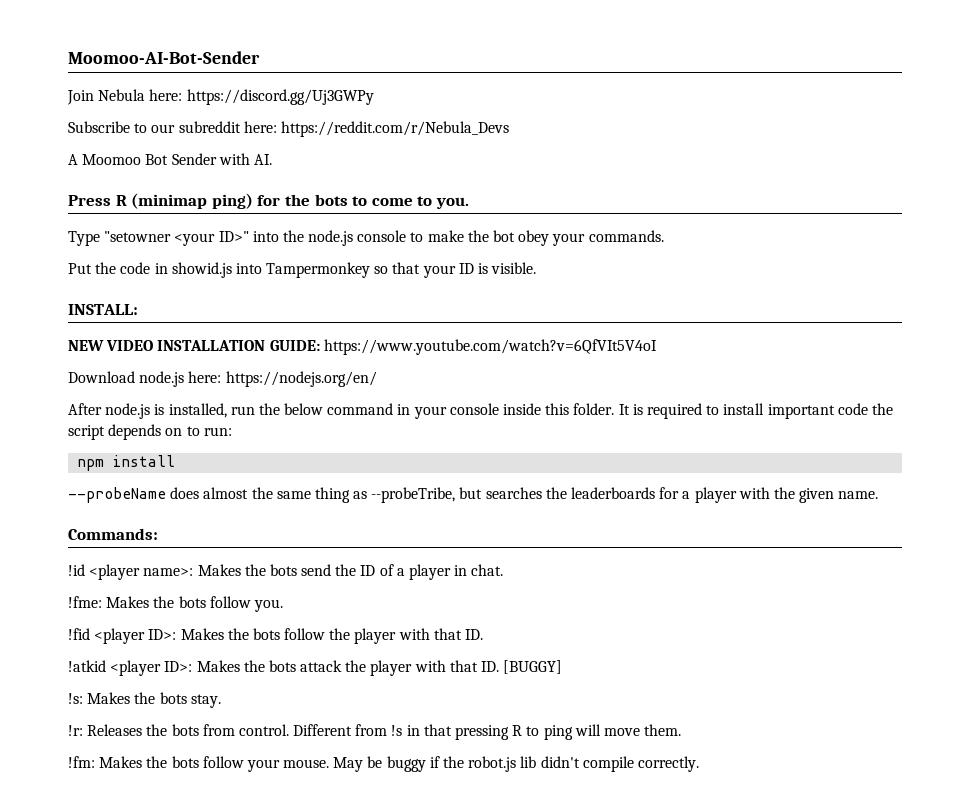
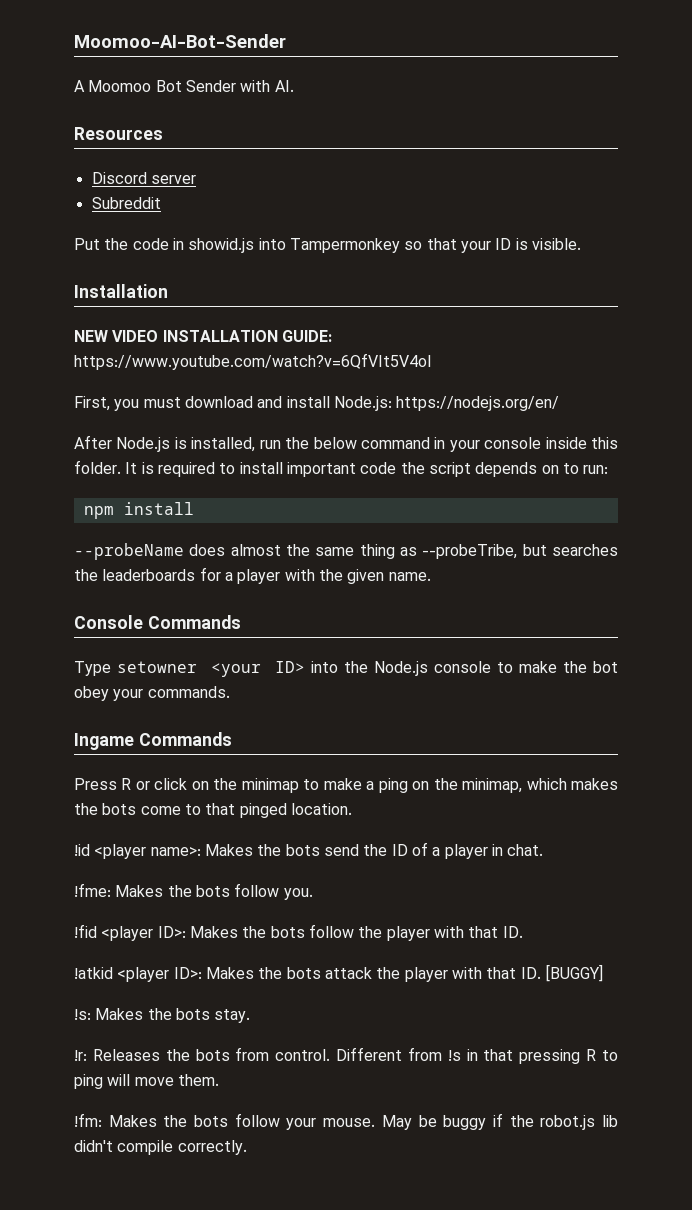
- Join Nebula here: https://discord.gg/Uj3GWPy
- Subscribe to our subreddit here: https://reddit.com/r/Nebula_Devs
- Press R (minimap ping) for the bots to come to you.
- Type "setowner <your ID>" into the node.js console to make the bot obey your commands.
+ Resources
+ Discord server
+ Subreddit
- INSTALL:
+ Installation
- Download node.js here: https://nodejs.org/en/
+ First, you must download and install Node.js: https://nodejs.org/en/
- After node.js is installed, run the below command in your console inside this folder.
+ After Node.js is installed, run the below command in your console inside this folder.
- Commands:
+ Console Commands
+ Type setowner <your ID> into the Node.js console to make the bot obey your commands.
+ Ingame Commands
+ Press R or click on the minimap to make a ping on the minimap, which makes the bots come to that pinged location.

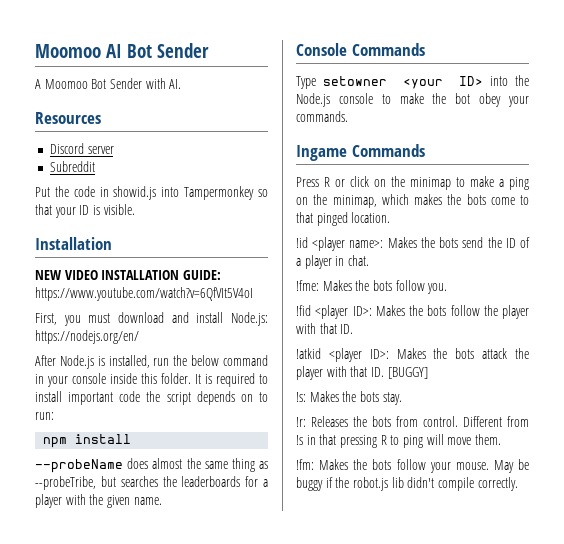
- Moomoo-AI-Bot-Sender
+ Moomoo AI Bot Sender

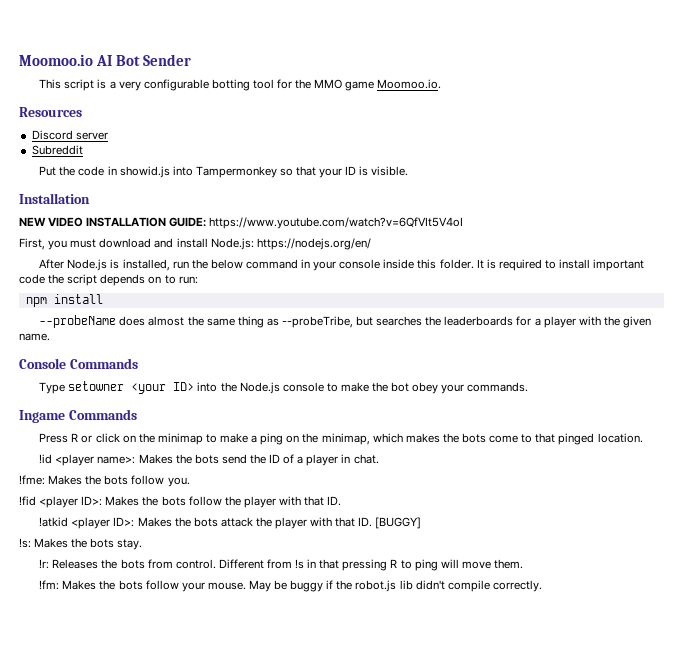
- Moomoo AI Bot Sender
+ Moomoo.io AI Bot Sender
- A Moomoo Bot Sender with AI.
+ This script is a very configurable botting tool for the MMO game Moomoo.io.

